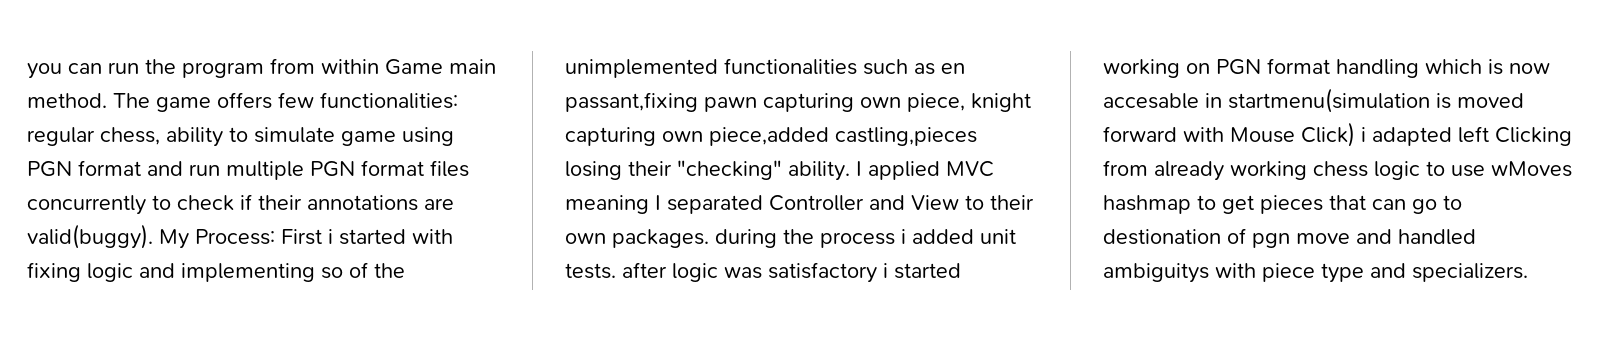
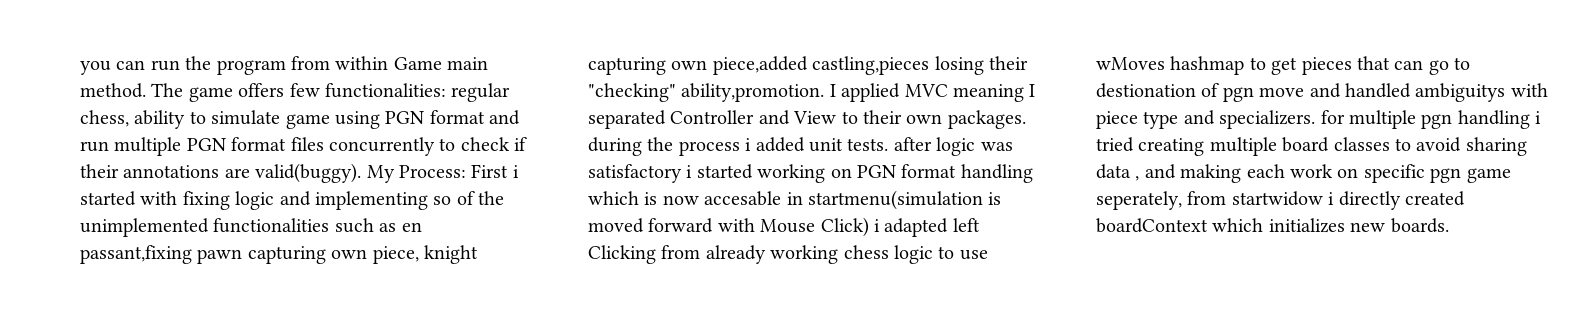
- My Process: First i started with fixing logic and implementing so of the unimplemented functionalities such as en passant,fixing pawn capturing own piece, knight capturing own piece,added castling,pieces losing their "checking" ability.
+ My Process: First i started with fixing logic and implementing so of the unimplemented functionalities such as en passant,fixing pawn capturing own piece, knight capturing own piece,added castling,pieces losing their "checking" ability,promotion.
- I applied MVC meaning I separated Controller and View to their own packages. during the process i added unit tests. after logic was satisfactory i started working on PGN format handling which is now accesable in startmenu(simulation is moved forward with Mouse Click) i adapted left Clicking from already working chess logic to use wMoves hashmap to get pieces that can go to destionation of pgn move and handled ambiguitys with piece type and specializers.
+ I applied MVC meaning I separated Controller and View to their own packages. during the process i added unit tests. after logic was satisfactory i started working on PGN format handling which is now accesable in startmenu(simulation is moved forward with Mouse Click) i adapted left Clicking from already working chess logic to use wMoves hashmap to get pieces that can go to destionation of pgn move and handled ambiguitys with piece type and specializers. for multiple pgn handling i tried creating multiple board classes to avoid sharing data , and making each work on specific pgn game seperately, from startwidow i directly created boardContext which initializes new boards.

